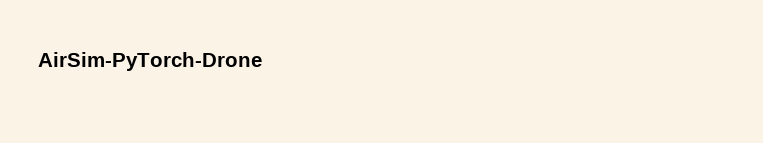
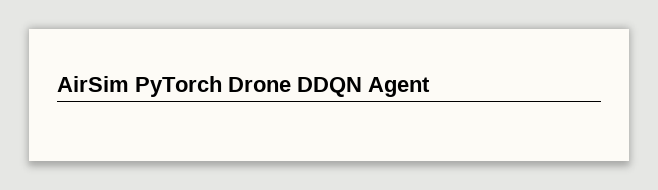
- AirSim-PyTorch-Drone
+ AirSim PyTorch Drone DDQN Agent

